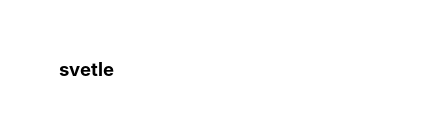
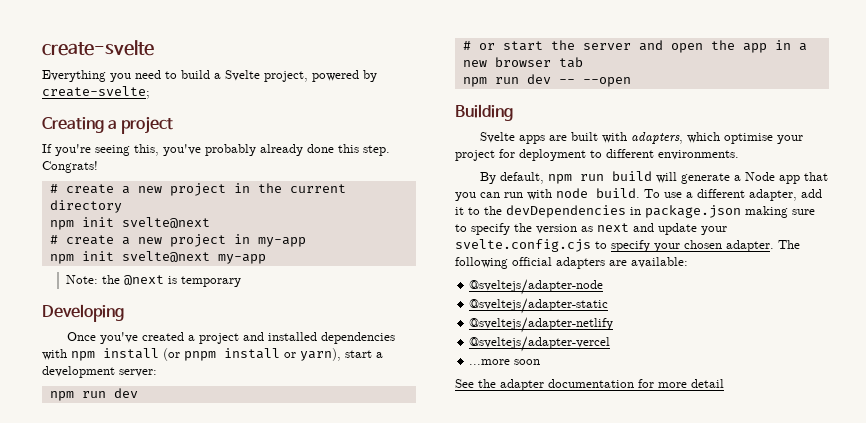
- svetle
+ create-svelte
+ Everything you need to build a Svelte project, powered by create-svelte;
+ Creating a project
+ If you're seeing this, you've probably already done this step. Congrats!
+ # create a new project in the current directory
+ npm init svelte@next
+ # create a new project in my-app
+ npm init svelte@next my-app
+ Note: the @next is temporary
+ Developing
+ Once you've created a project and installed dependencies with npm install (or pnpm install or yarn), start a development server:
+ npm run dev
+ # or start the server and open the app in a new browser tab
+ npm run dev -- --open
+ Building
+ Svelte apps are built with adapters, which optimise your project for deployment to different environments.
+ By default, npm run build will generate a Node app that you can run with node build. To use a different adapter, add it to the devDependencies in package.json making sure to specify the version as next and update your svelte.config.cjs to specify your chosen adapter. The following official adapters are available:
+ @sveltejs/adapter-node
+ @sveltejs/adapter-static
+ @sveltejs/adapter-netlify
+ @sveltejs/adapter-vercel
+ ...more soon
+ See the adapter documentation for more detail

